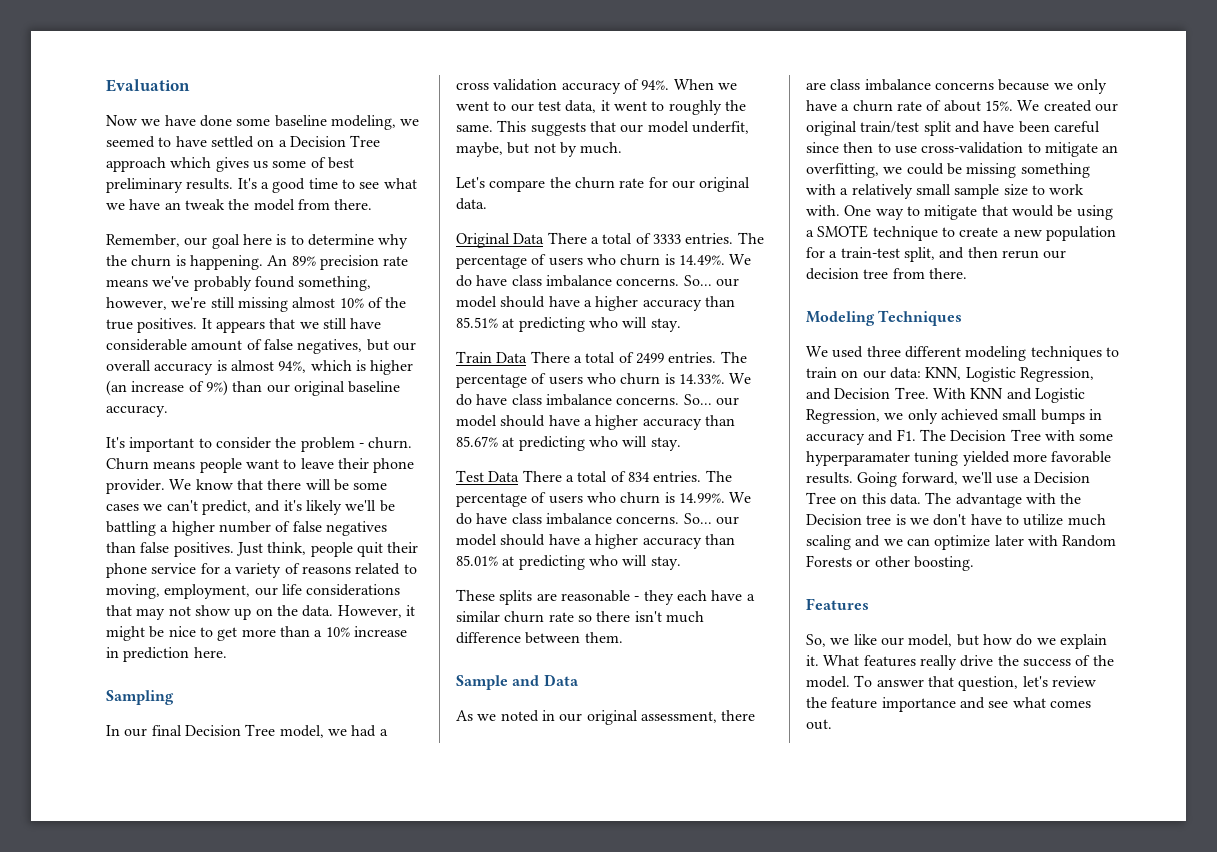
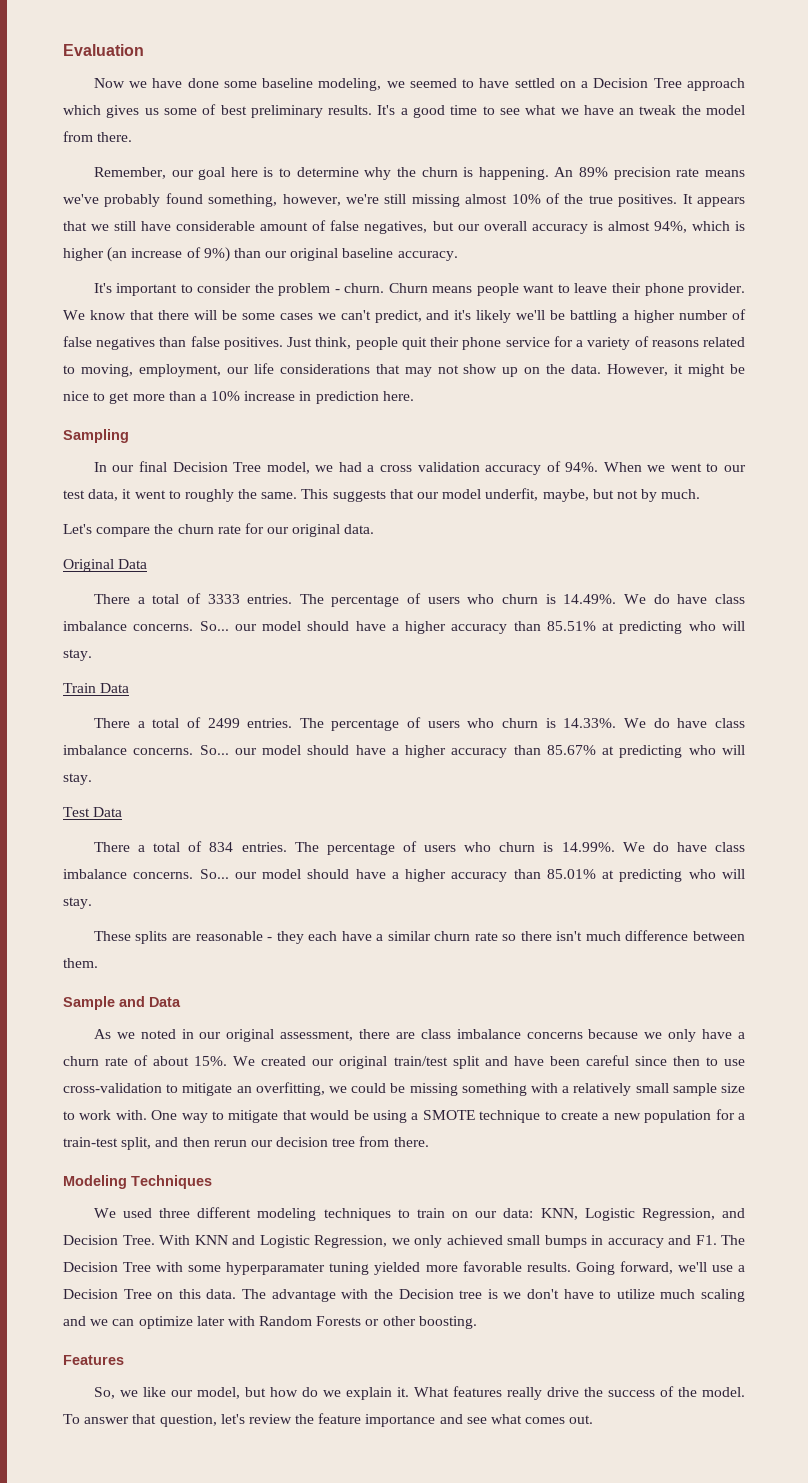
- Original Data There a total of 3333 entries.
+ Original Data
+ There a total of 3333 entries.
- Train Data There a total of 2499 entries.
+ Train Data
+ There a total of 2499 entries.
- Test Data There a total of 834 entries.
+ Test Data
+ There a total of 834 entries.

